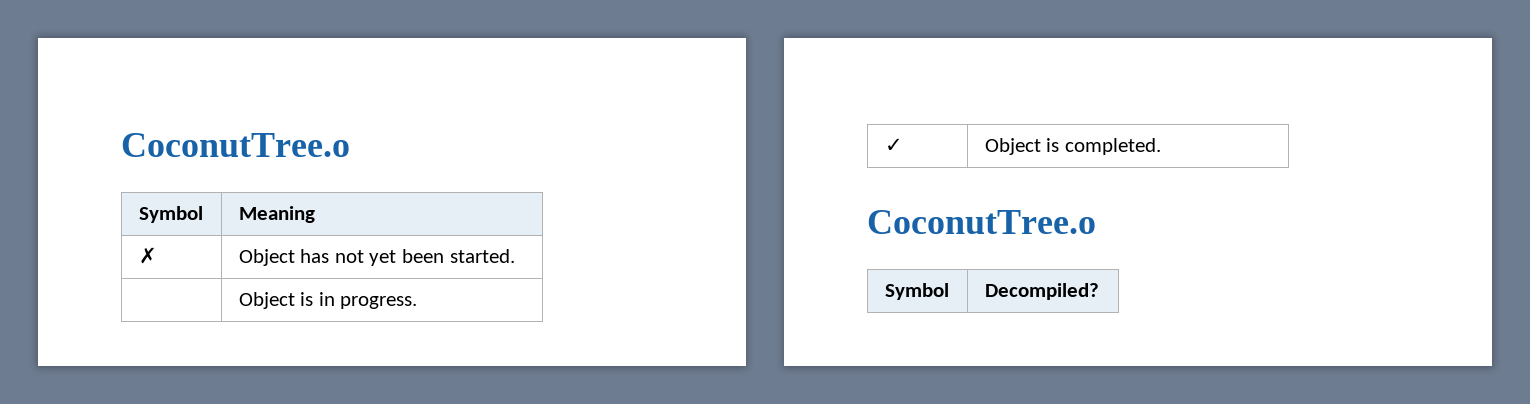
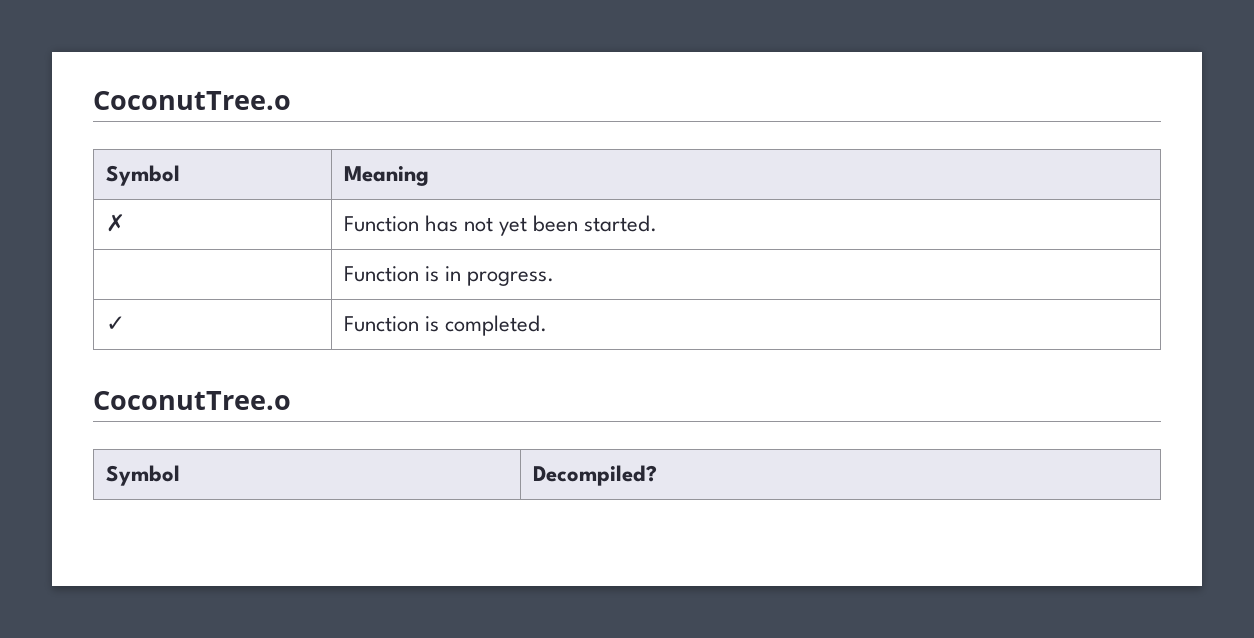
- ✗ | Object has not yet been started.
+ ✗ | Function has not yet been started.
- | Object is in progress.
+ | Function is in progress.
- ✓ | Object is completed.
+ ✓ | Function is completed.

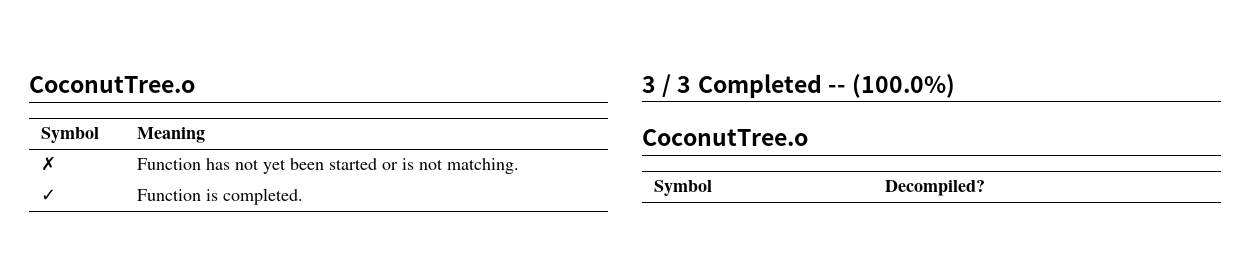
- ✗ | Function has not yet been started.
- | Function is in progress.
+ ✗ | Function has not yet been started or is not matching.
+ 3 / 3 Completed -- (100.0%)

